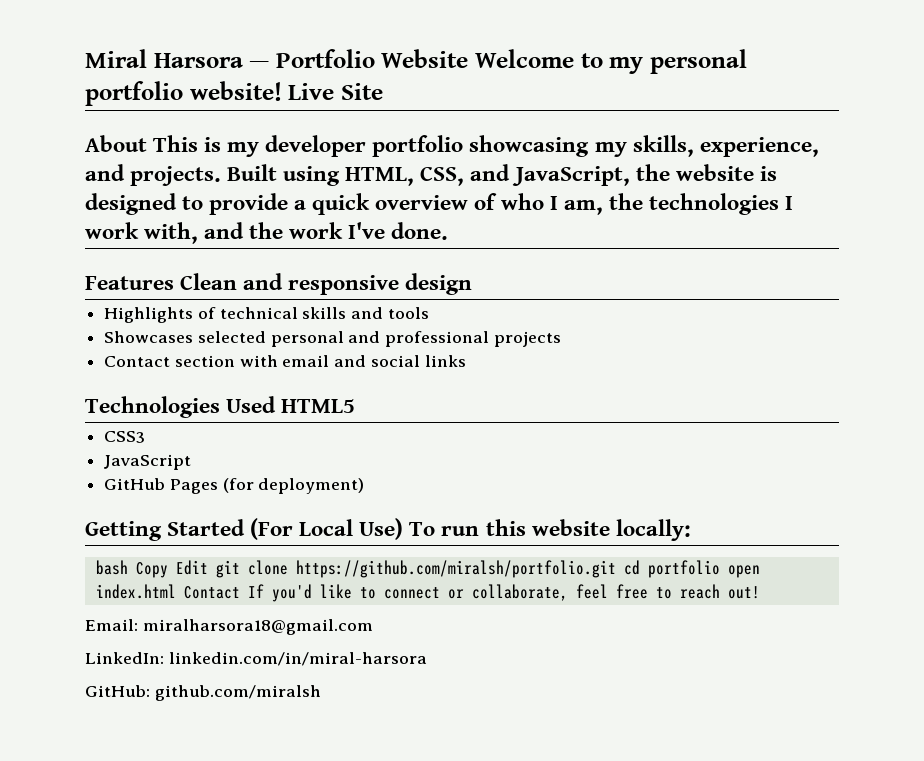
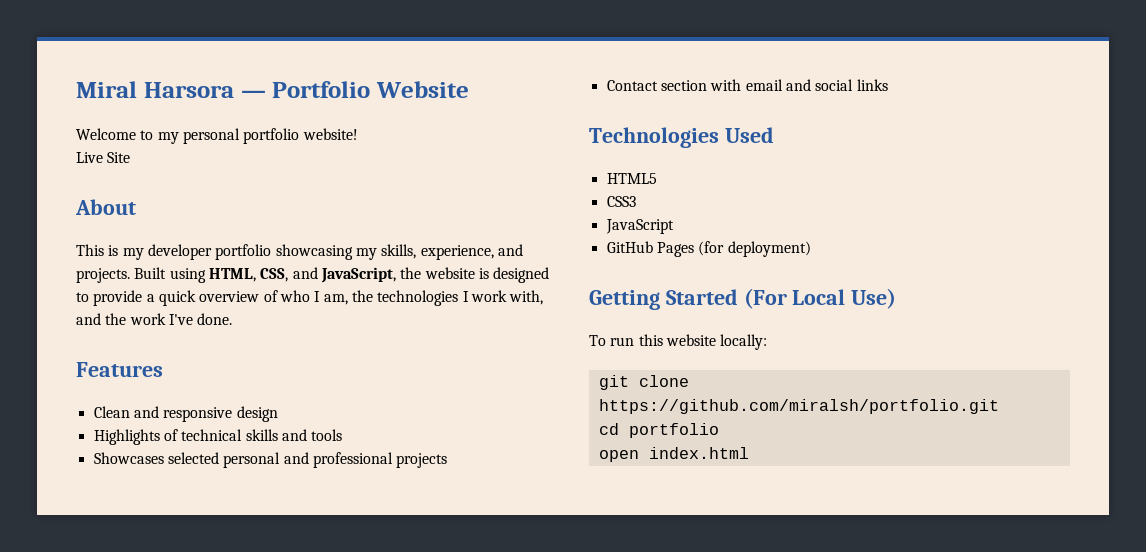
- Miral Harsora — Portfolio Website Welcome to my personal portfolio website! Live Site
+ Miral Harsora — Portfolio Website
+ Welcome to my personal portfolio website!
+ Live Site
- About This is my developer portfolio showcasing my skills, experience, and projects.
+ About
+ This is my developer portfolio showcasing my skills, experience, and projects.
- Features Clean and responsive design
+ Features
+ Clean and responsive design
- Technologies Used HTML5
+ Technologies Used
+ HTML5
- Getting Started (For Local Use) To run this website locally:
+ Getting Started (For Local Use)
+ To run this website locally:
- bash Copy Edit git clone https://github.com/miralsh/portfolio.git cd portfolio open index.html Contact If you'd like to connect or collaborate, feel free to reach out!
- Email: miralharsora18@gmail.com
- LinkedIn: linkedin.com/in/miral-harsora
- GitHub: github.com/miralsh
+ git clone https://github.com/miralsh/portfolio.git
+ cd portfolio
+ open index.html

